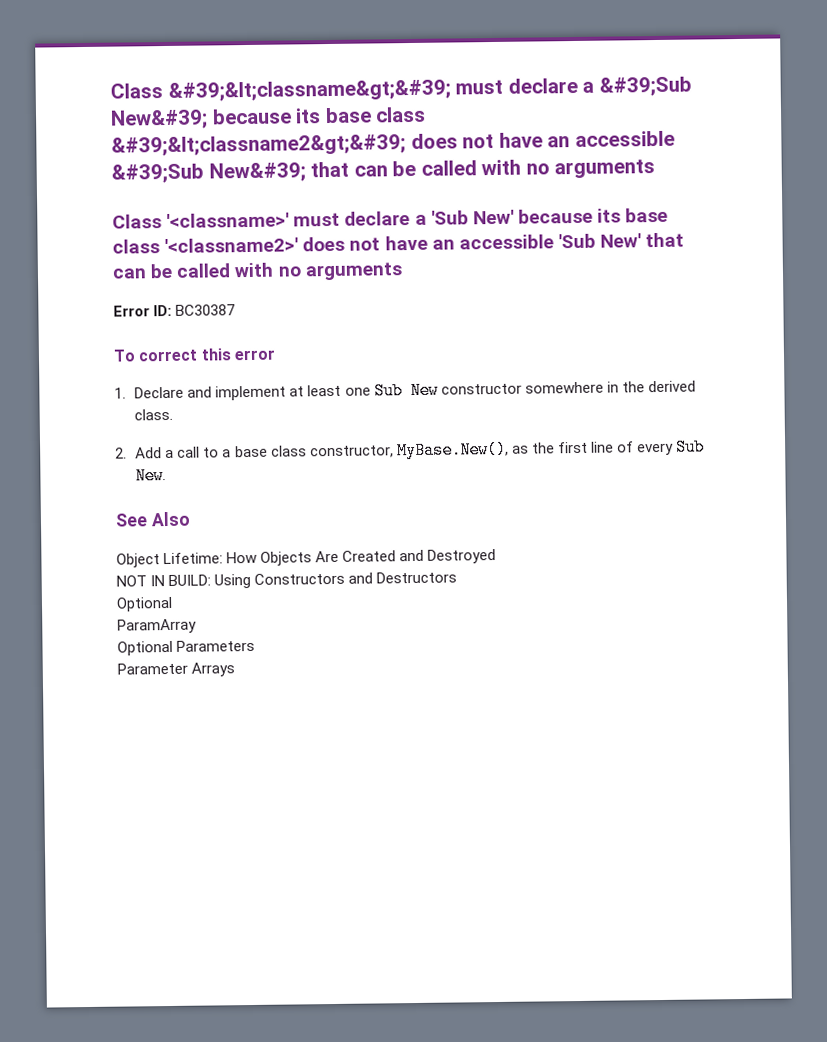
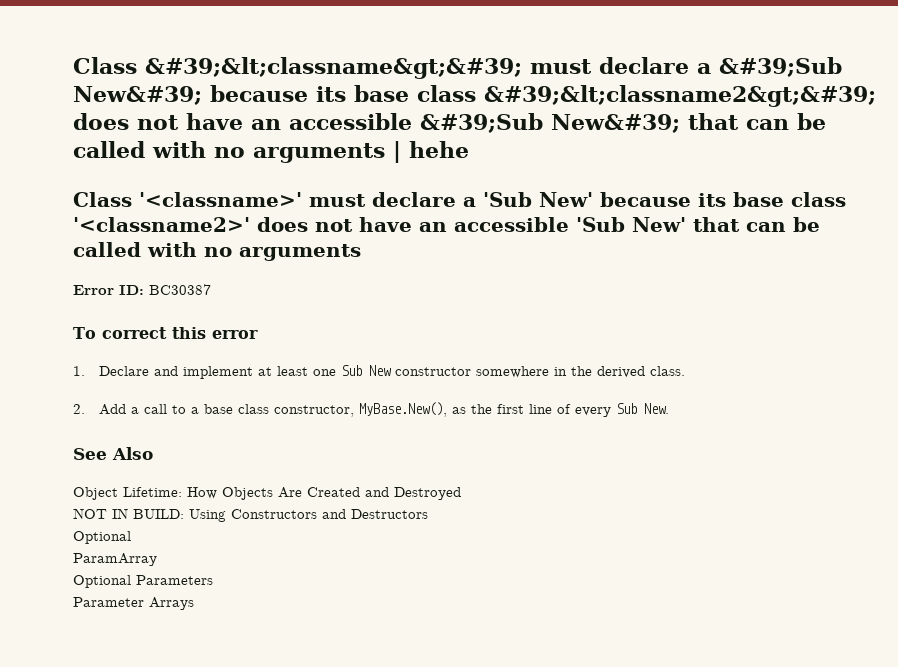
- Class &#39;&lt;classname&gt;&#39; must declare a &#39;Sub New&#39; because its base class &#39;&lt;classname2&gt;&#39; does not have an accessible &#39;Sub New&#39; that can be called with no arguments
+ Class &#39;&lt;classname&gt;&#39; must declare a &#39;Sub New&#39; because its base class &#39;&lt;classname2&gt;&#39; does not have an accessible &#39;Sub New&#39; that can be called with no arguments | hehe

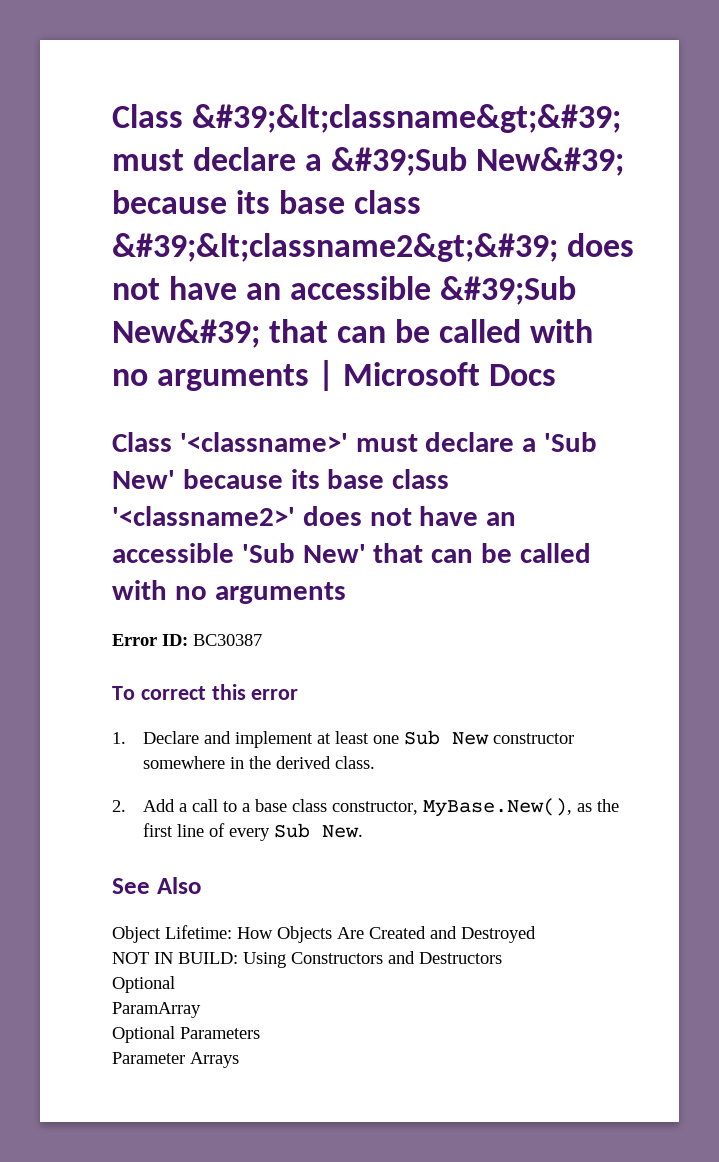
- Class &#39;&lt;classname&gt;&#39; must declare a &#39;Sub New&#39; because its base class &#39;&lt;classname2&gt;&#39; does not have an accessible &#39;Sub New&#39; that can be called with no arguments | hehe
+ Class &#39;&lt;classname&gt;&#39; must declare a &#39;Sub New&#39; because its base class &#39;&lt;classname2&gt;&#39; does not have an accessible &#39;Sub New&#39; that can be called with no arguments | Microsoft Docs

